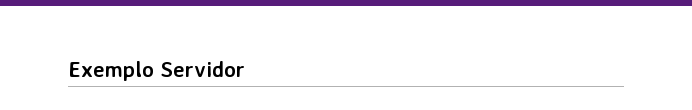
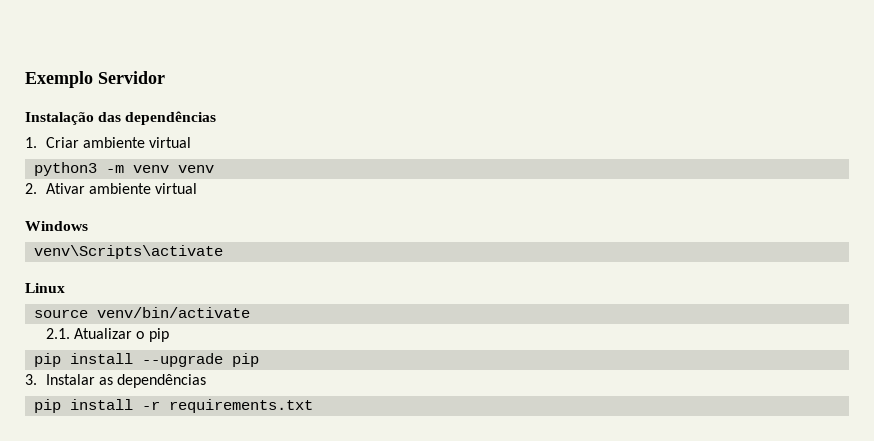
+ Instalação das dependências
+ 1. Criar ambiente virtual
+ python3 -m venv venv
+ 2. Ativar ambiente virtual
+ Windows
+ venv\Scripts\activate
+ Linux
+ source venv/bin/activate
+ 2.1. Atualizar o pip
+ pip install --upgrade pip
+ 3. Instalar as dependências
+ pip install -r requirements.txt

